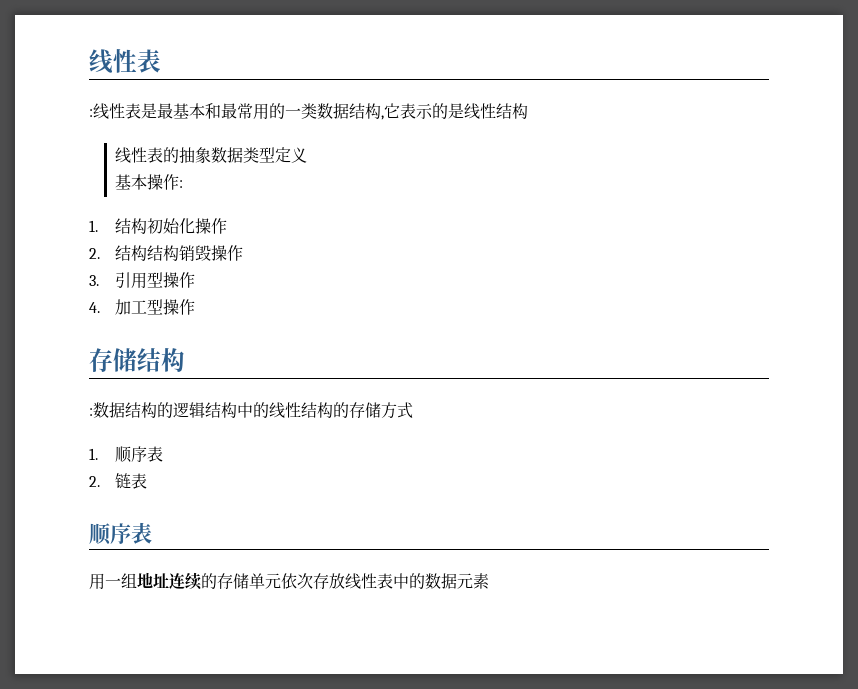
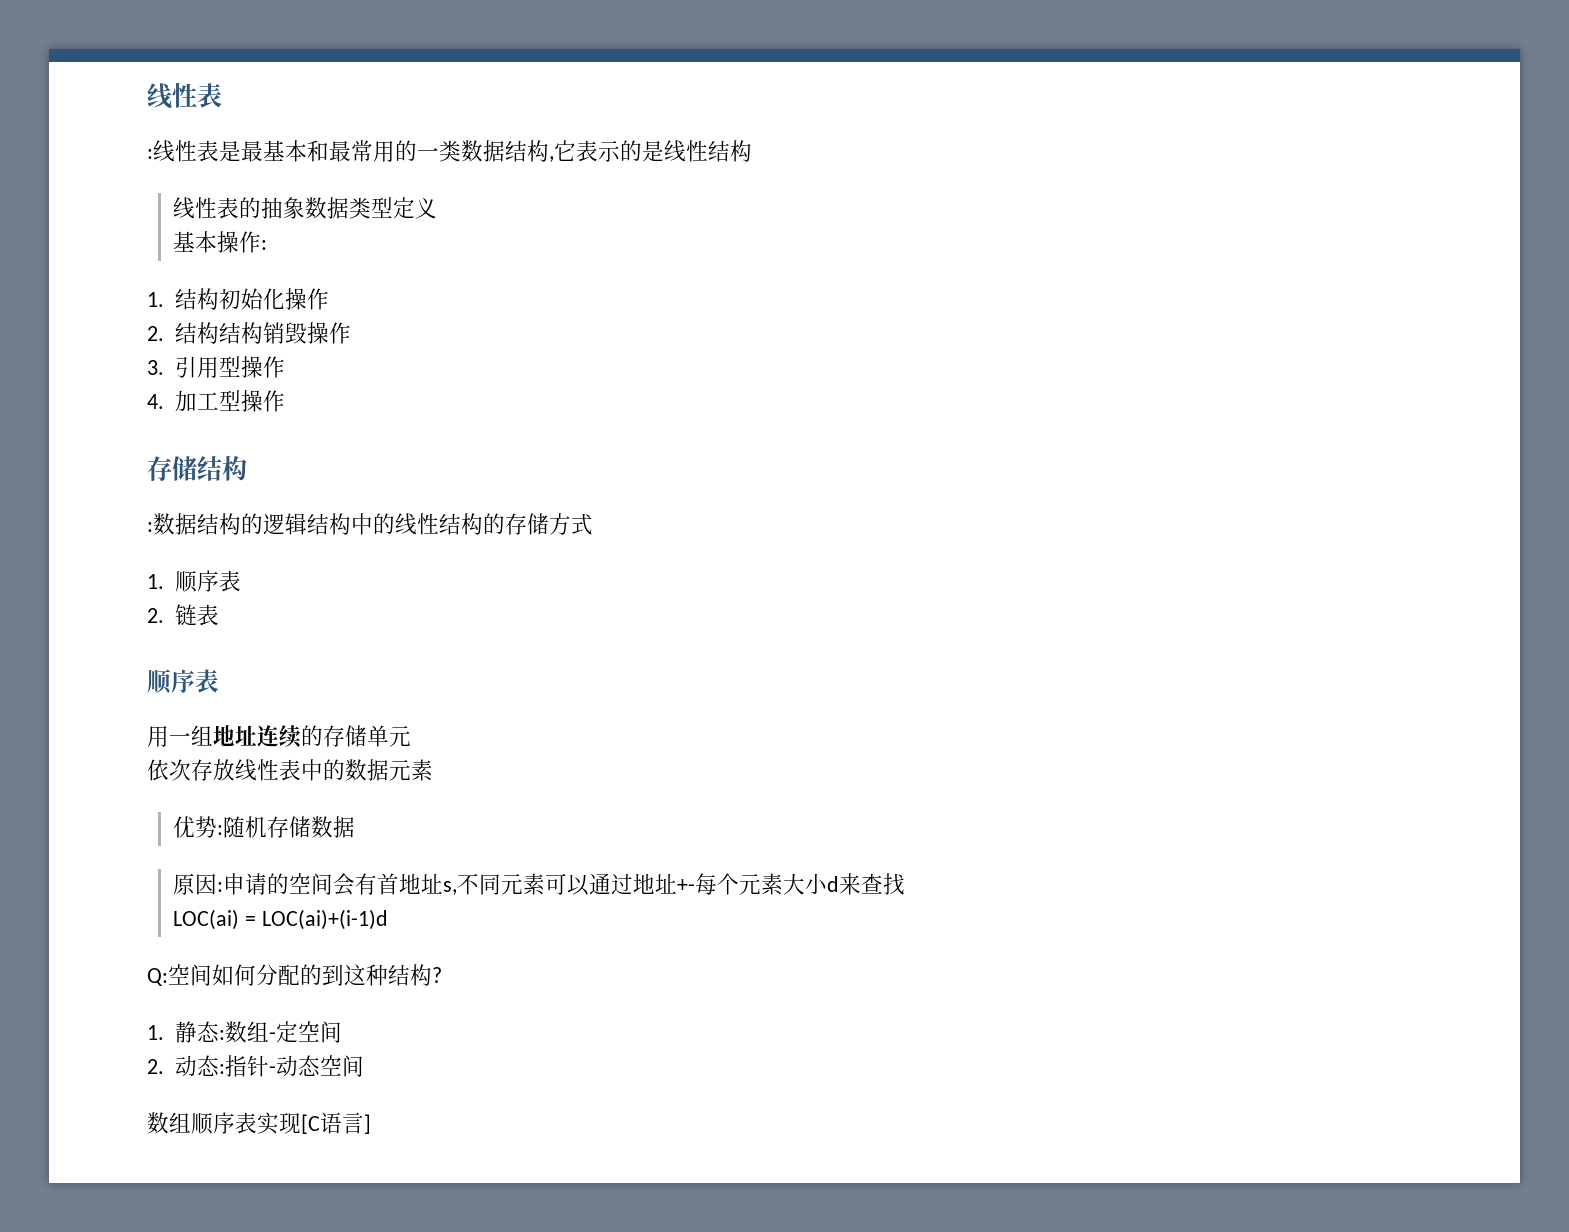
- 用一组地址连续的存储单元依次存放线性表中的数据元素
+ 用一组地址连续的存储单元
+ 依次存放线性表中的数据元素
+ 优势:随机存储数据
+ 原因:申请的空间会有首地址s,不同元素可以通过地址+-每个元素大小d来查找
+ LOC(ai) = LOC(ai)+(i-1)d
+ Q:空间如何分配的到这种结构?
+ 1.静态:数组-定空间
+ 2.动态:指针-动态空间
+ 数组顺序表实现[C语言]

